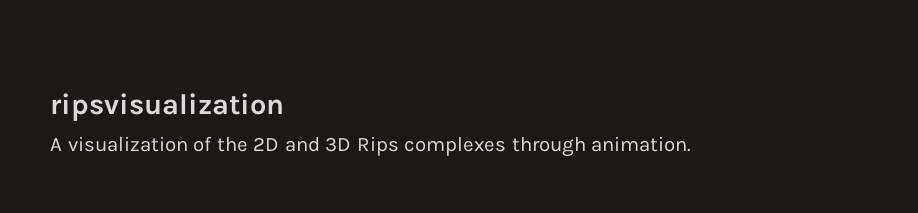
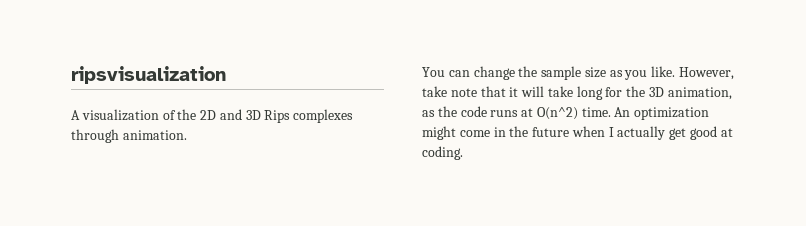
+ You can change the sample size as you like. However, take note that it will take long for the 3D animation, as the code runs at O(n^2) time. An optimization might come in the future when I actually get good at coding.

